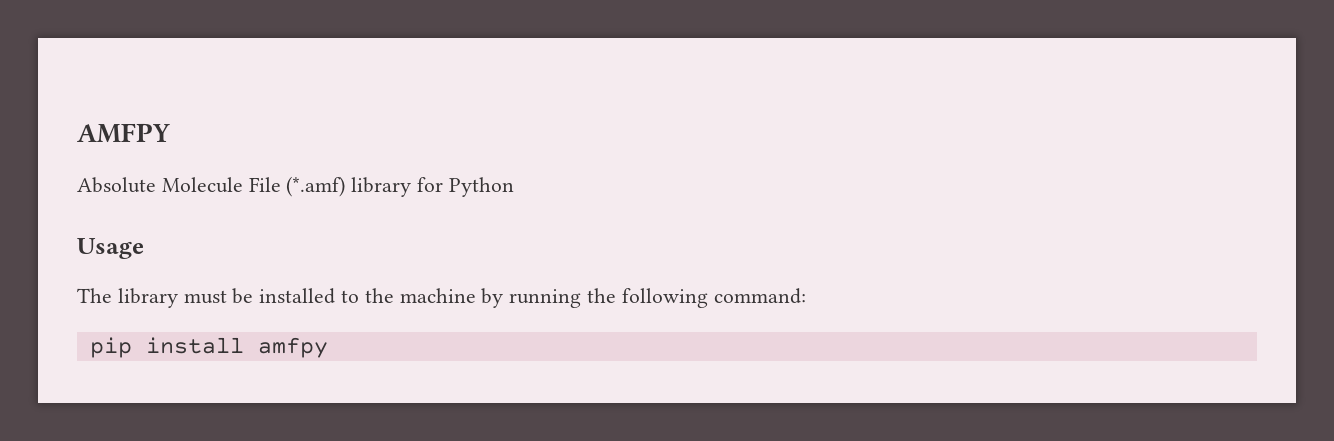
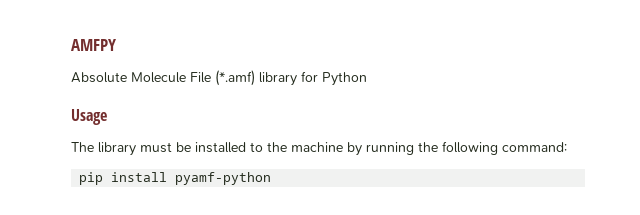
- pip install amfpy
+ pip install pyamf-python

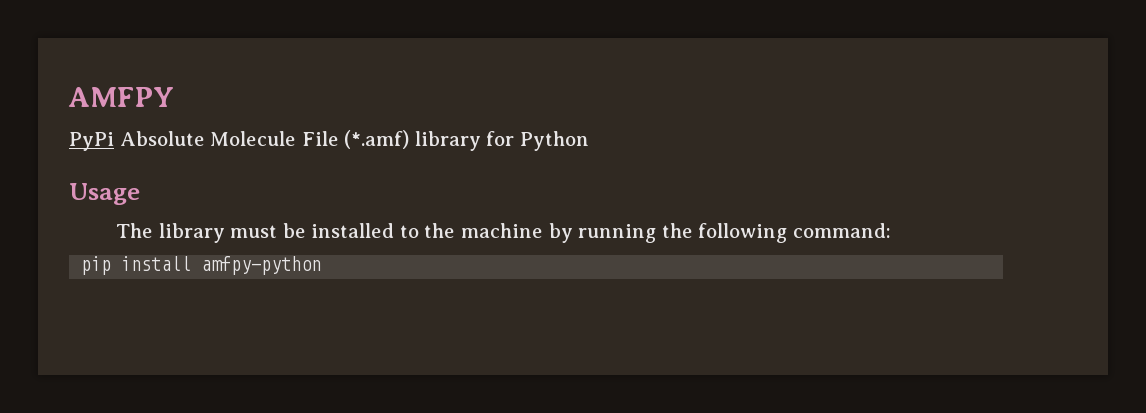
- Absolute Molecule File (*.amf) library for Python
+ PyPi Absolute Molecule File (*.amf) library for Python
- pip install pyamf-python
+ pip install amfpy-python

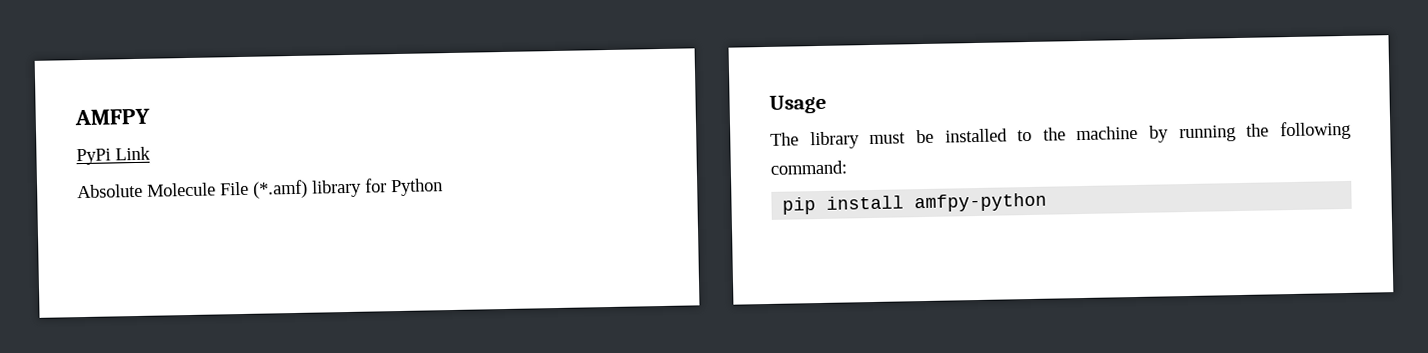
- PyPi Absolute Molecule File (*.amf) library for Python
+ PyPi Link
+ Absolute Molecule File (*.amf) library for Python

